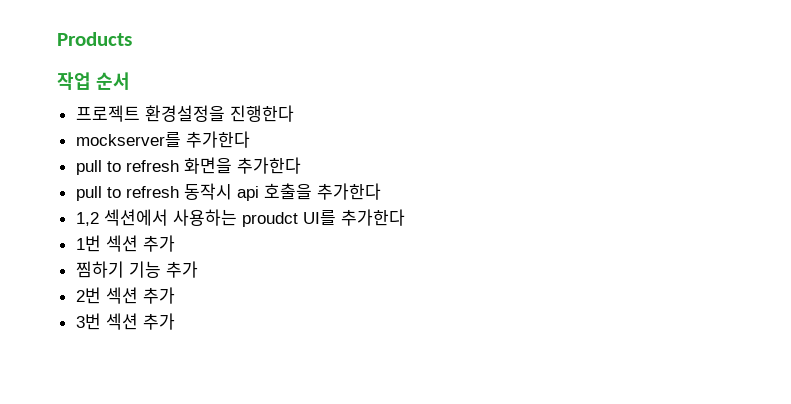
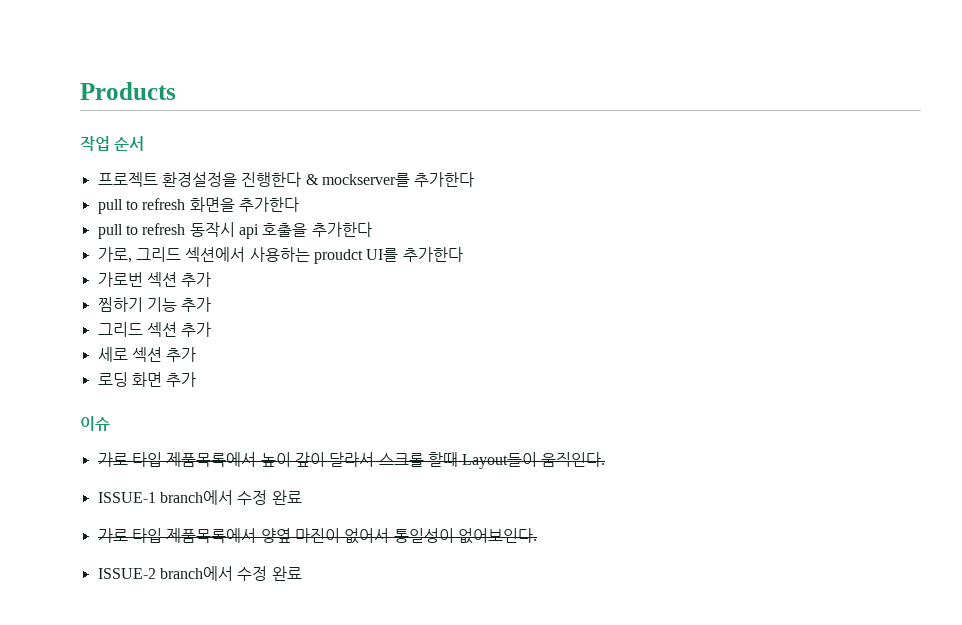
- 프로젝트 환경설정을 진행한다
- mockserver를 추가한다
+ 프로젝트 환경설정을 진행한다 & mockserver를 추가한다
- 1,2 섹션에서 사용하는 proudct UI를 추가한다
+ 가로, 그리드 섹션에서 사용하는 proudct UI를 추가한다
- 1번 섹션 추가
+ 가로번 섹션 추가
- 2번 섹션 추가
- 3번 섹션 추가
+ 그리드 섹션 추가
+ 세로 섹션 추가
+ 로딩 화면 추가
+ 이슈
+ 가로 타입 제품목록에서 높이 갚이 달라서 스크롤 할때 Layout들이 움직인다.
+ ISSUE-1 branch에서 수정 완료
+ 가로 타입 제품목록에서 양옆 마진이 없어서 통일성이 없어보인다.
+ ISSUE-2 branch에서 수정 완료

